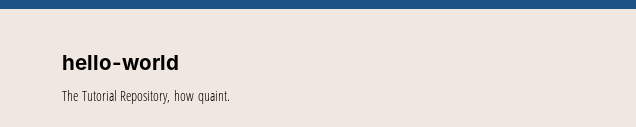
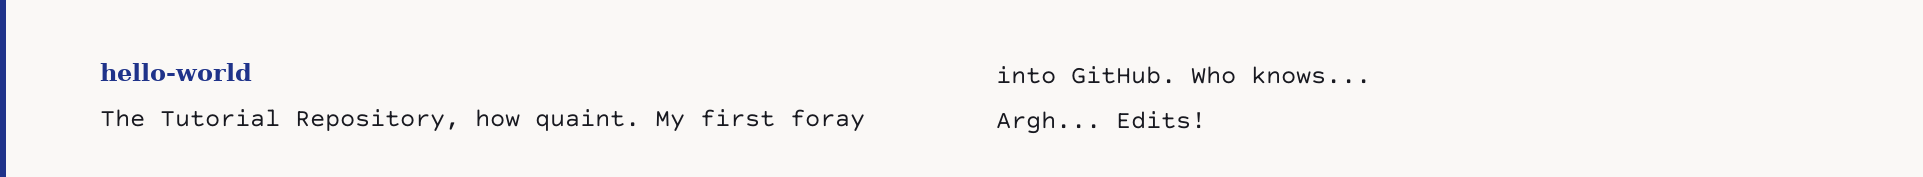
+ My first foray into GitHub. Who knows...
+ Argh... Edits!

